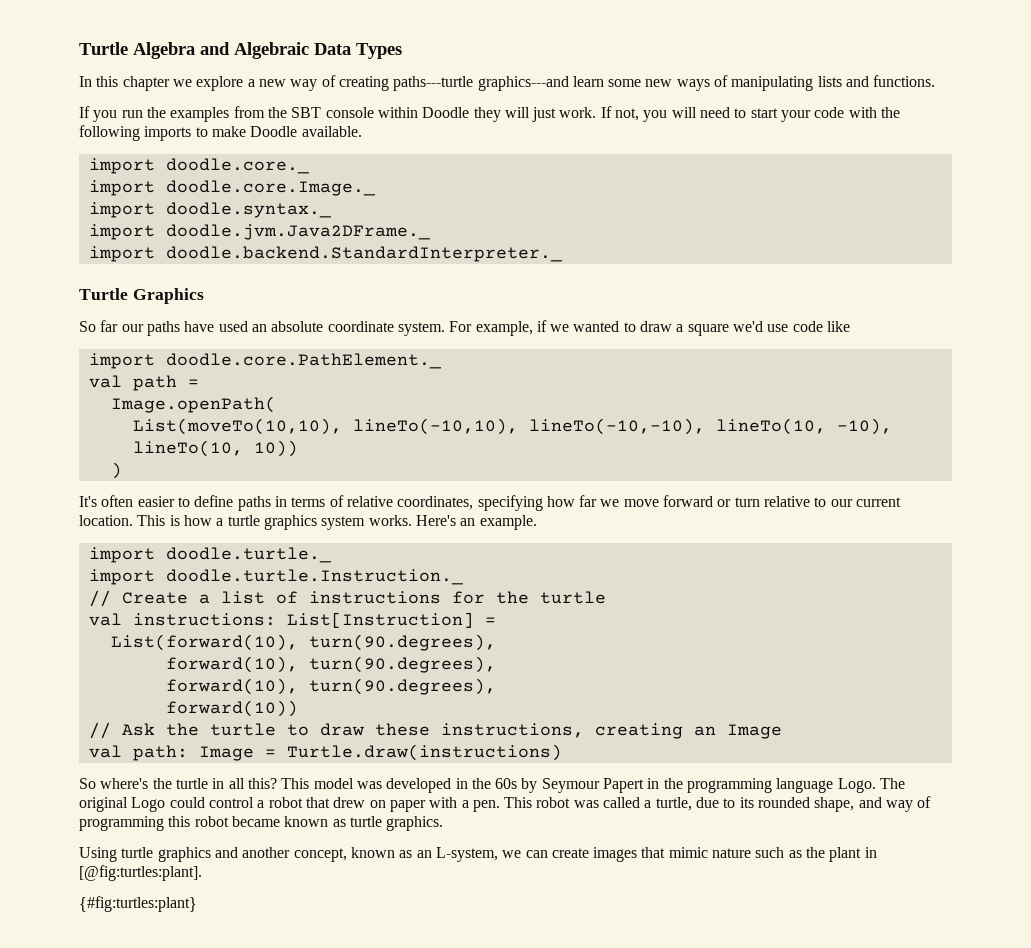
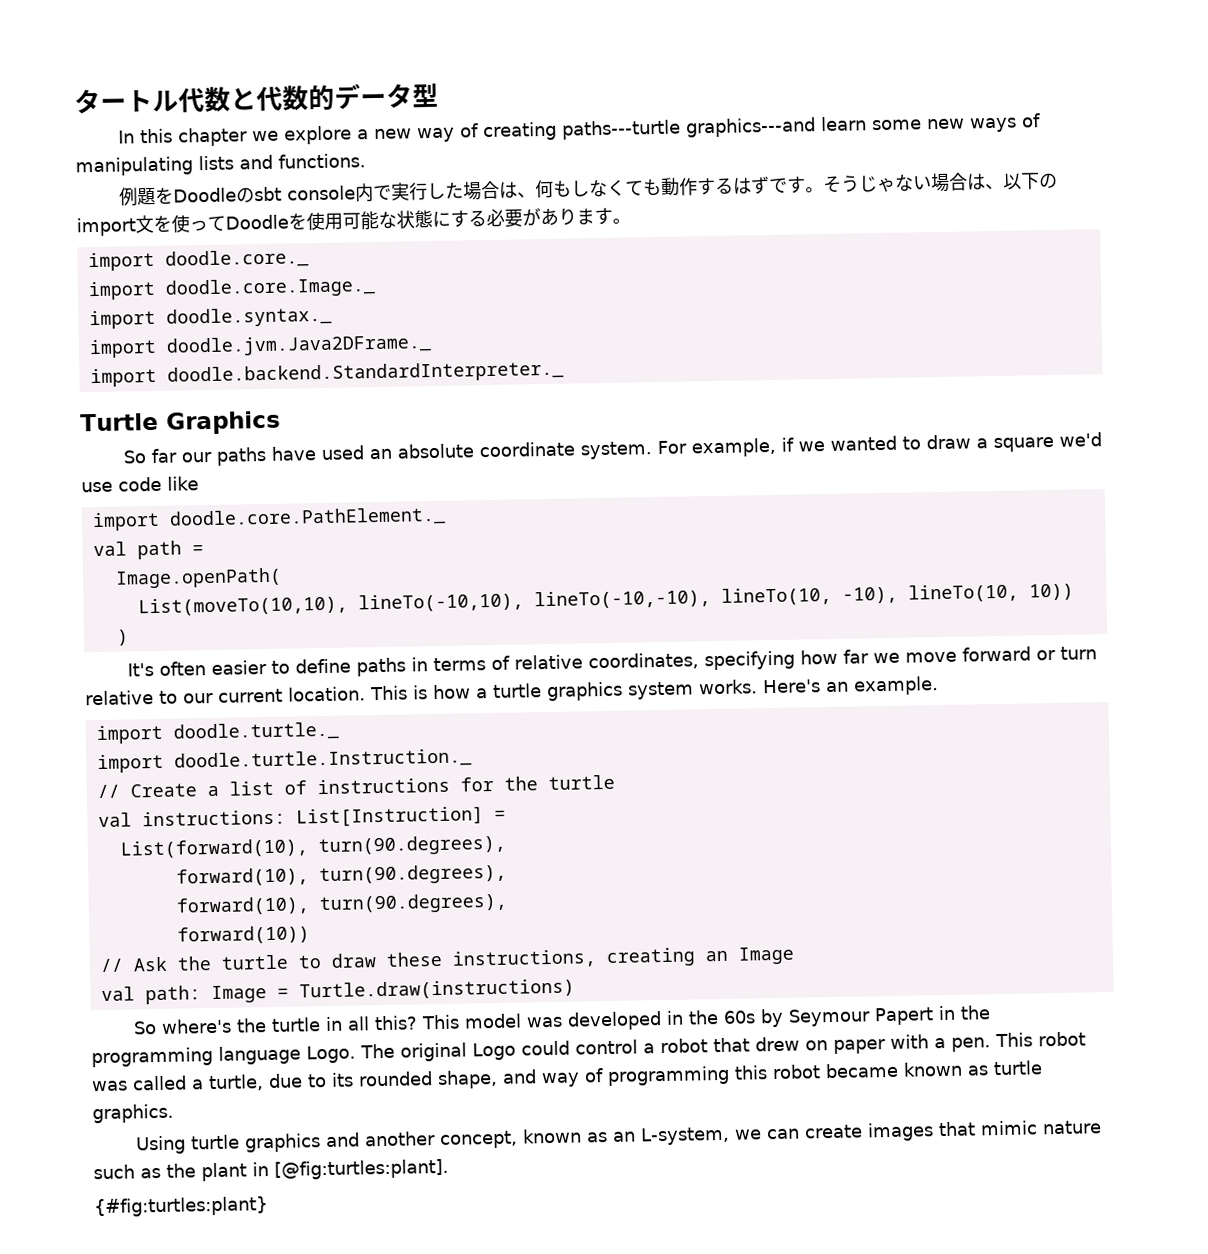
- Turtle Algebra and Algebraic Data Types
+ タートル代数と代数的データ型
- If you run the examples from the SBT console within Doodle they will just work. If not, you will need to start your code with the following imports to make Doodle available.
+ 例題をDoodleのsbt console内で実行した場合は、何もしなくても動作するはずです。そうじゃない場合は、以下のimport文を使ってDoodleを使用可能な状態にする必要があります。

